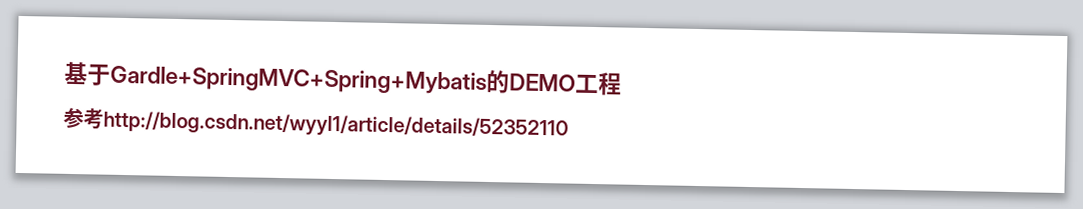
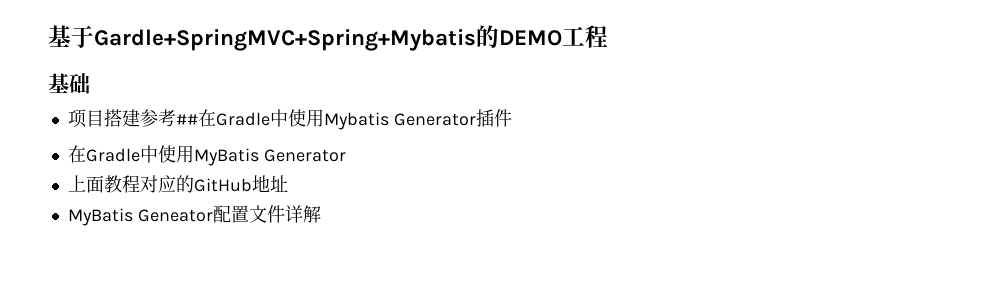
- 参考http://blog.csdn.net/wyyl1/article/details/52352110
+ 基础
+ 项目搭建参考##在Gradle中使用Mybatis Generator插件
+ 在Gradle中使用MyBatis Generator
+ 上面教程对应的GitHub地址
+ MyBatis Geneator配置文件详解

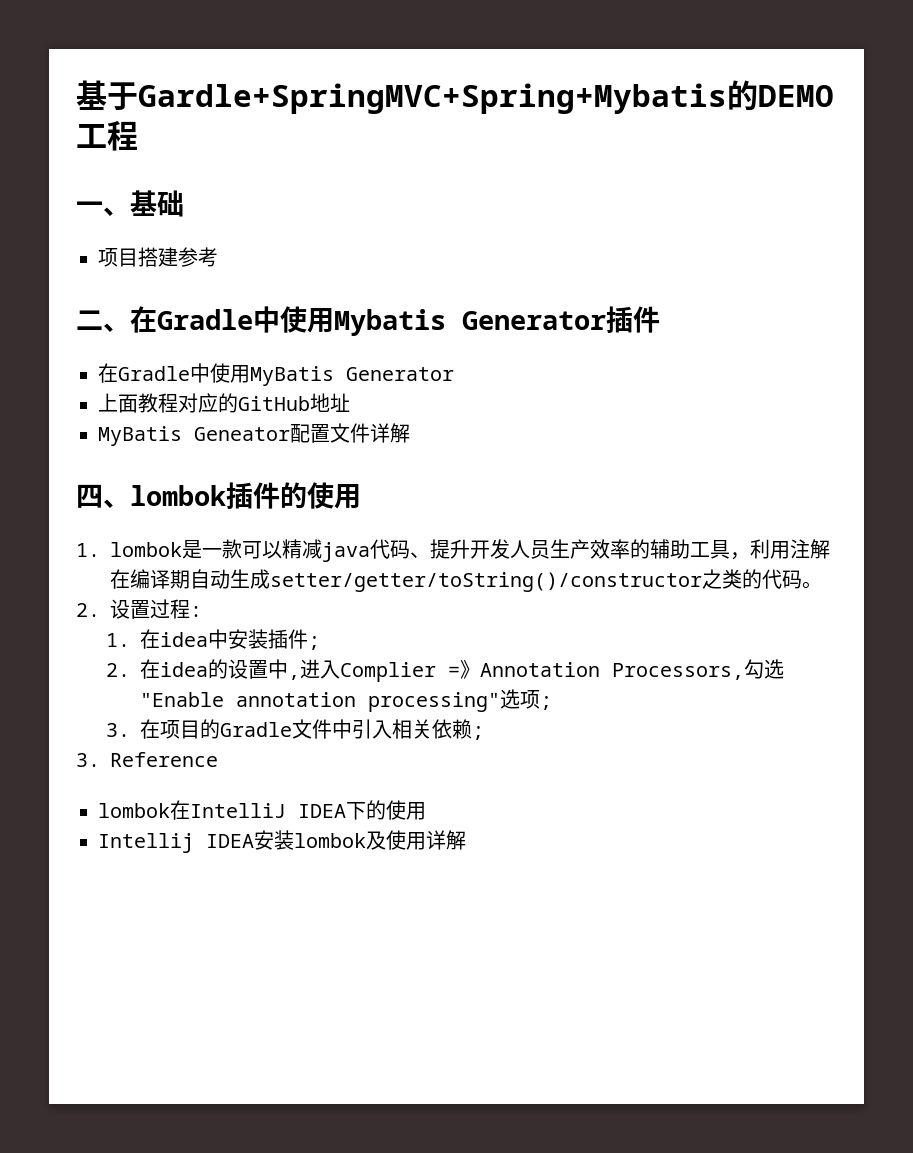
- 基础
+ 一、基础
- 项目搭建参考##在Gradle中使用Mybatis Generator插件
+ 项目搭建参考
+ 二、在Gradle中使用Mybatis Generator插件
+ 四、lombok插件的使用
+ 1. lombok是一款可以精减java代码、提升开发人员生产效率的辅助工具，利用注解在编译期自动生成setter/getter/toString()/constructor之类的代码。
+ 2.设置过程:
+ 1.在idea中安装插件;
+ 2.在idea的设置中,进入Complier =》Annotation Processors,勾选"Enable annotation processing"选项;
+ 3.在项目的Gradle文件中引入相关依赖;
+ 3. Reference
+ lombok在IntelliJ IDEA下的使用
+ Intellij IDEA安装lombok及使用详解

